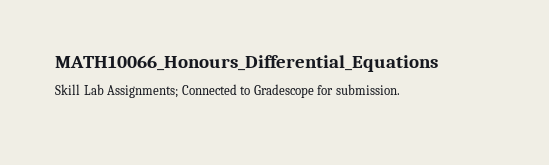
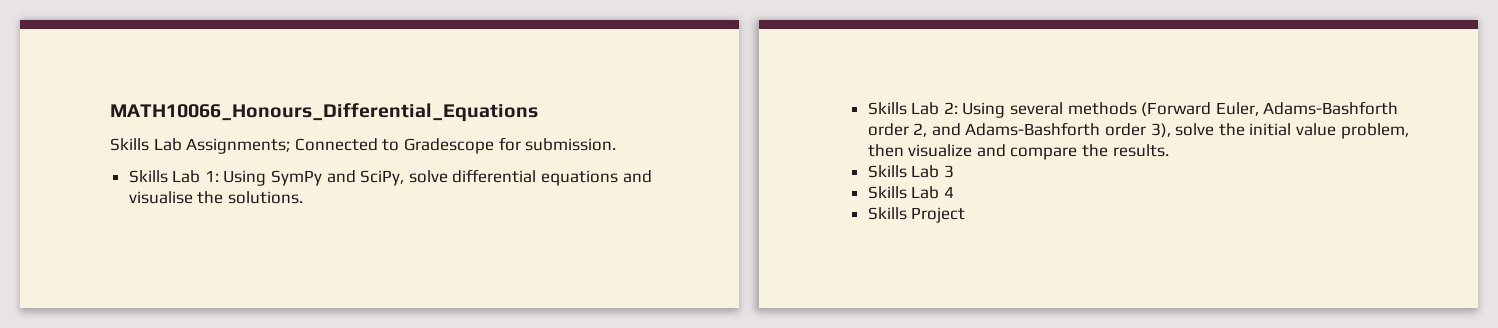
- Skill Lab Assignments; Connected to Gradescope for submission.
+ Skills Lab Assignments; Connected to Gradescope for submission.
+ Skills Lab 1: Using SymPy and SciPy, solve differential equations and visualise the solutions.
+ Skills Lab 2: Using several methods (Forward Euler, Adams-Bashforth order 2, and Adams-Bashforth order 3), solve the initial value problem, then visualize and compare the results.
+ Skills Lab 3
+ Skills Lab 4
+ Skills Project

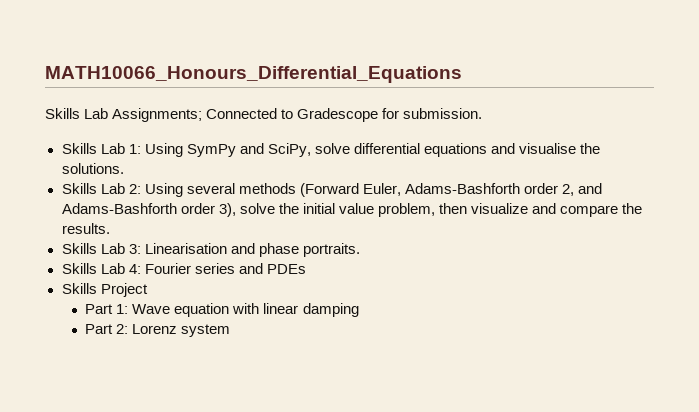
- Skills Lab 3
- Skills Lab 4
+ Skills Lab 3: Linearisation and phase portraits.
+ Skills Lab 4: Fourier series and PDEs
  Skills Project
+ Part 1: Wave equation with linear damping
+ Part 2: Lorenz system

